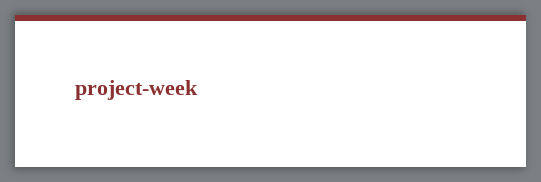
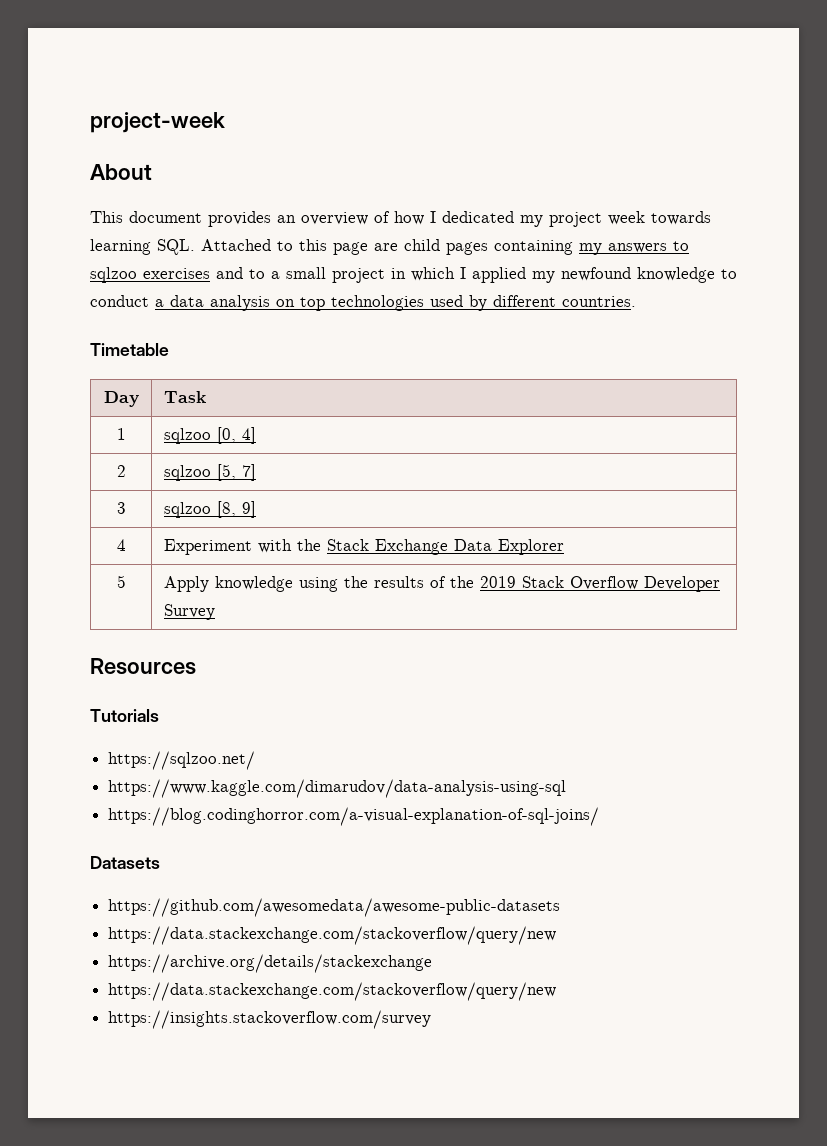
+ About
+ This document provides an overview of how I dedicated my project week towards learning SQL. Attached to this page are child pages containing my answers to sqlzoo exercises and to a small project in which I applied my newfound knowledge to conduct a data analysis on top technologies used by different countries.
+ Timetable
+ Day | Task
+ 1 | sqlzoo [0, 4]
+ 2 | sqlzoo [5, 7]
+ 3 | sqlzoo [8, 9]
+ 4 | Experiment with the Stack Exchange Data Explorer
+ 5 | Apply knowledge using the results of the 2019 Stack Overflow Developer Survey
+ Resources
+ Tutorials
+ https://sqlzoo.net/
+ https://www.kaggle.com/dimarudov/data-analysis-using-sql
+ https://blog.codinghorror.com/a-visual-explanation-of-sql-joins/
+ Datasets
+ https://github.com/awesomedata/awesome-public-datasets
+ https://data.stackexchange.com/stackoverflow/query/new
+ https://archive.org/details/stackexchange
+ https://data.stackexchange.com/stackoverflow/query/new
+ https://insights.stackoverflow.com/survey

